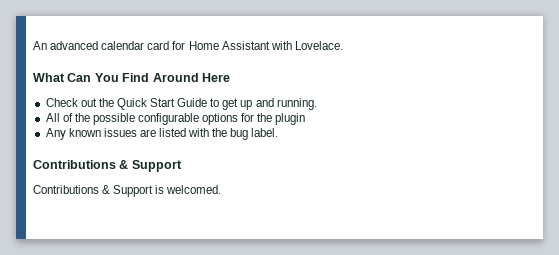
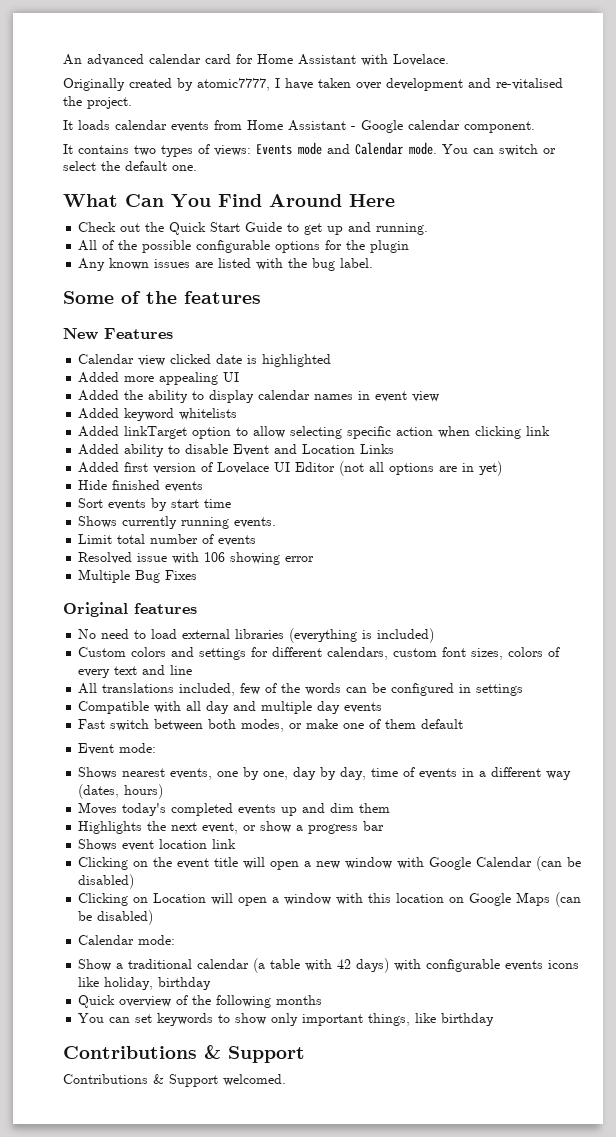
+ Originally created by atomic7777, I have taken over development and re-vitalised the project.
+ It loads calendar events from Home Assistant - Google calendar component.
+ It contains two types of views: Events mode and Calendar mode. You can switch or select the default one.
+ Some of the features
+ New Features
+ Calendar view clicked date is highlighted
+ Added more appealing UI
+ Added the ability to display calendar names in event view
+ Added keyword whitelists
+ Added linkTarget option to allow selecting specific action when clicking link
+ Added ability to disable Event and Location Links
+ Added first version of Lovelace UI Editor (not all options are in yet)
+ Hide finished events
+ Sort events by start time
+ Shows currently running events.
+ Limit total number of events
+ Resolved issue with 106 showing error
+ Multiple Bug Fixes
+ Original features
+ No need to load external libraries (everything is included)
+ Custom colors and settings for different calendars, custom font sizes, colors of every text and line
+ All translations included, few of the words can be configured in settings
+ Compatible with all day and multiple day events
+ Fast switch between both modes, or make one of them default
+ Event mode:
+ Shows nearest events, one by one, day by day, time of events in a different way (dates, hours)
+ Moves today's completed events up and dim them
+ Highlights the next event, or show a progress bar
+ Shows event location link
+ Clicking on the event title will open a new window with Google Calendar (can be disabled)
+ Clicking on Location will open a window with this location on Google Maps (can be disabled)
+ Calendar mode:
+ Show a traditional calendar (a table with 42 days) with configurable events icons like holiday, birthday
+ Quick overview of the following months
+ You can set keywords to show only important things, like birthday
- Contributions & Support is welcomed.
+ Contributions & Support welcomed.

